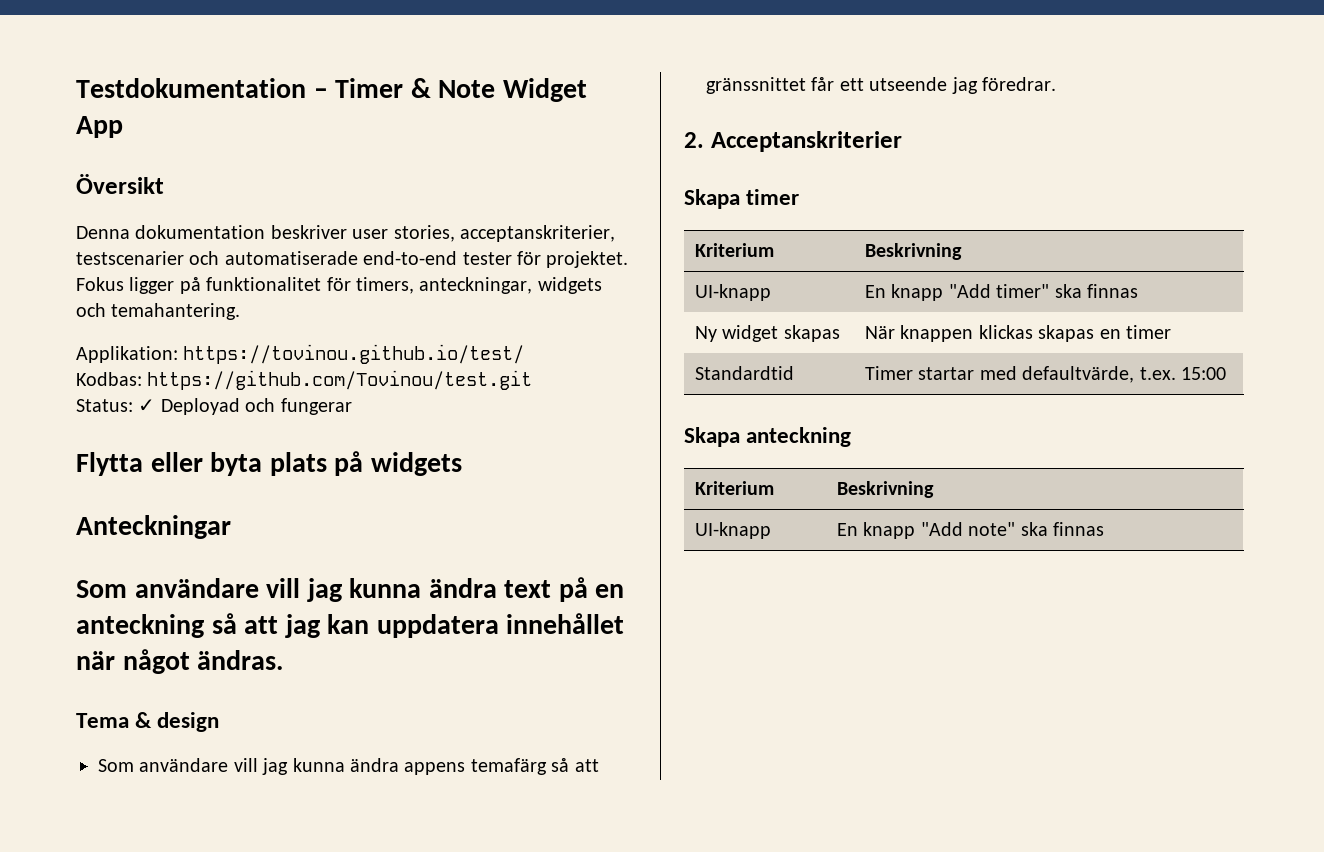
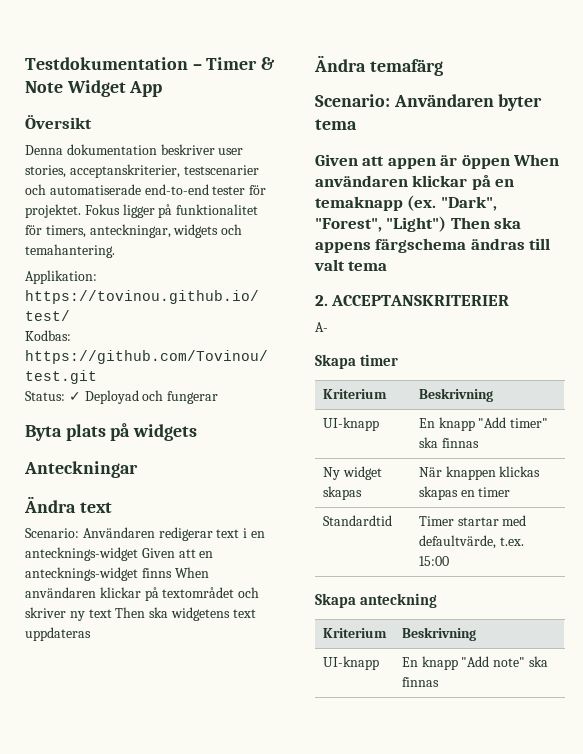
- Flytta eller byta plats på widgets
+ Byta plats på widgets
- Som användare vill jag kunna ändra text på en anteckning så att jag kan uppdatera innehållet när något ändras.
- Tema & design
- Som användare vill jag kunna ändra appens temafärg så att gränssnittet får ett utseende jag föredrar.
+ Ändra text
+ Scenario: Användaren redigerar text i en antecknings-widget Given att en antecknings-widget finns When användaren klickar på textområdet och skriver ny text Then ska widgetens text uppdateras
+ Ändra temafärg
+ Scenario: Användaren byter tema
+ Given att appen är öppen When användaren klickar på en temaknapp (ex. "Dark", "Forest", "Light") Then ska appens färgschema ändras till valt tema
- 2. Acceptanskriterier
+ 2. ACCEPTANSKRITERIER
+ A-

